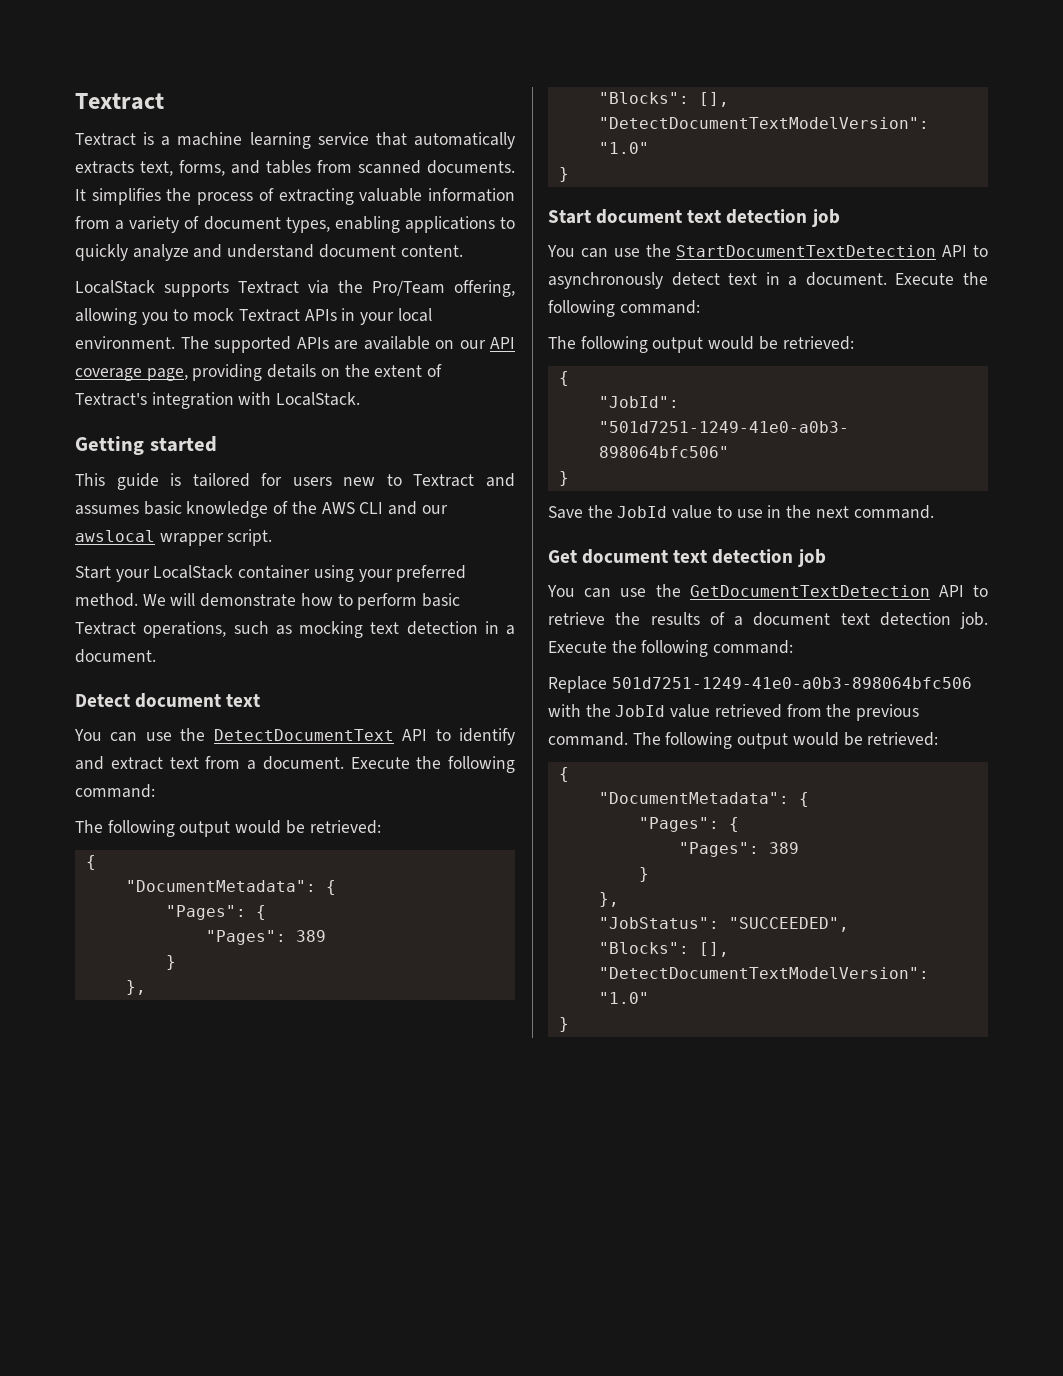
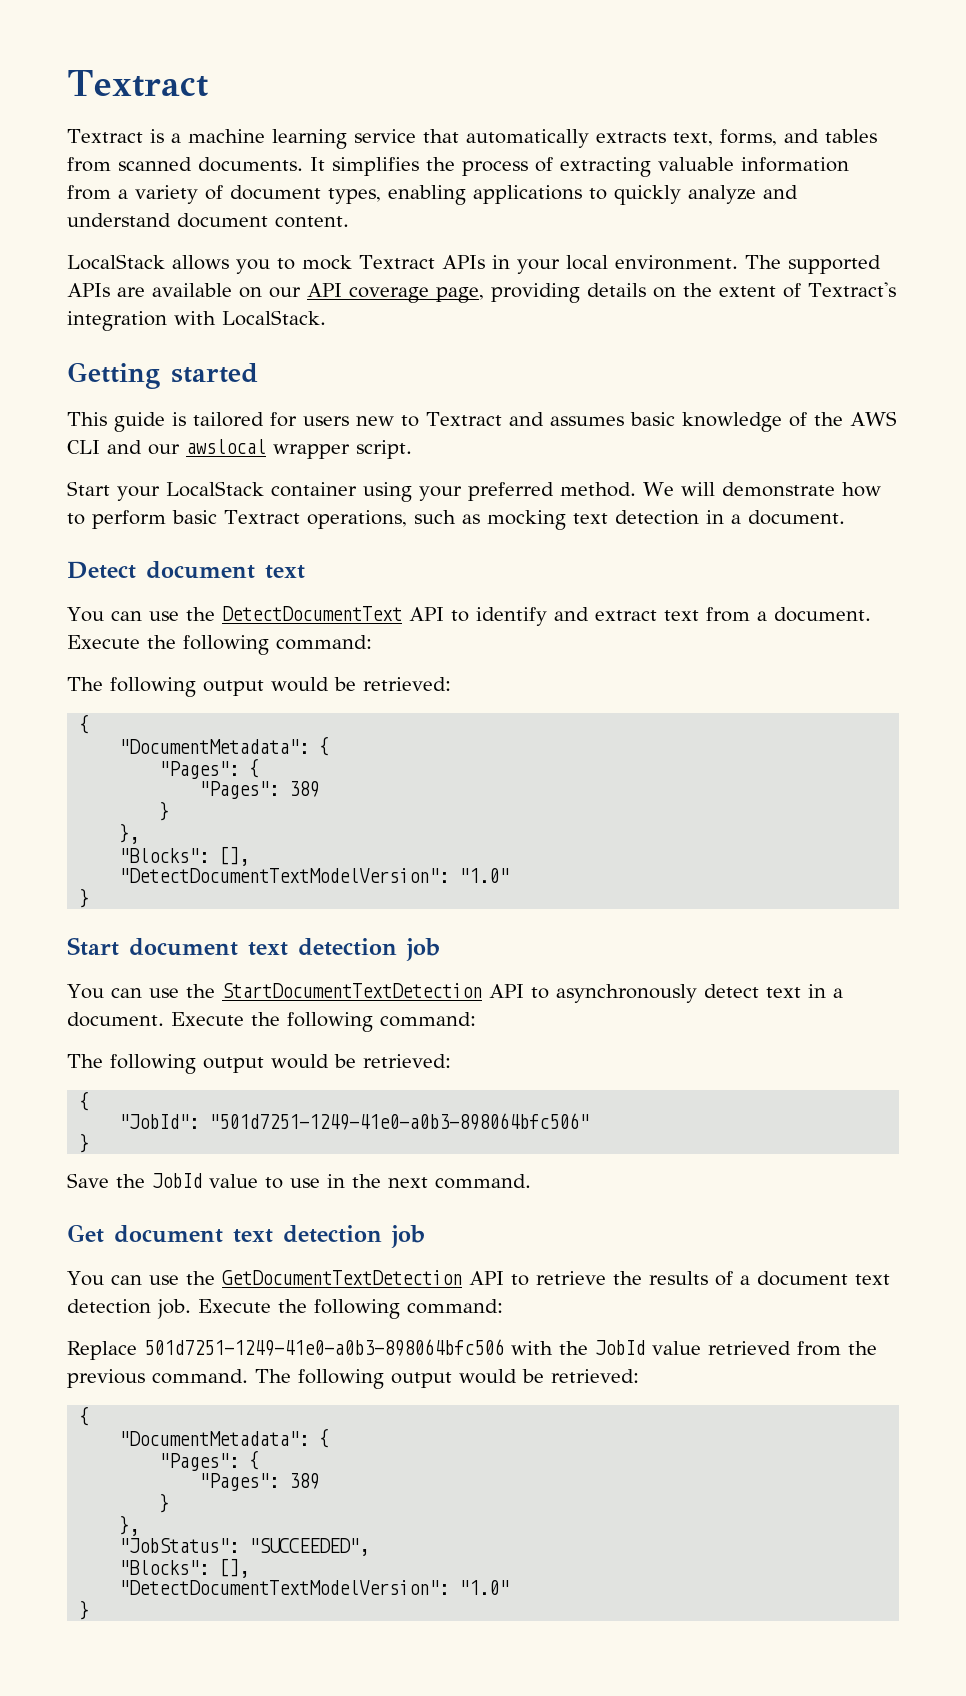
- LocalStack supports Textract via the Pro/Team offering, allowing you to mock Textract APIs in your local environment.
+ LocalStack allows you to mock Textract APIs in your local environment.

